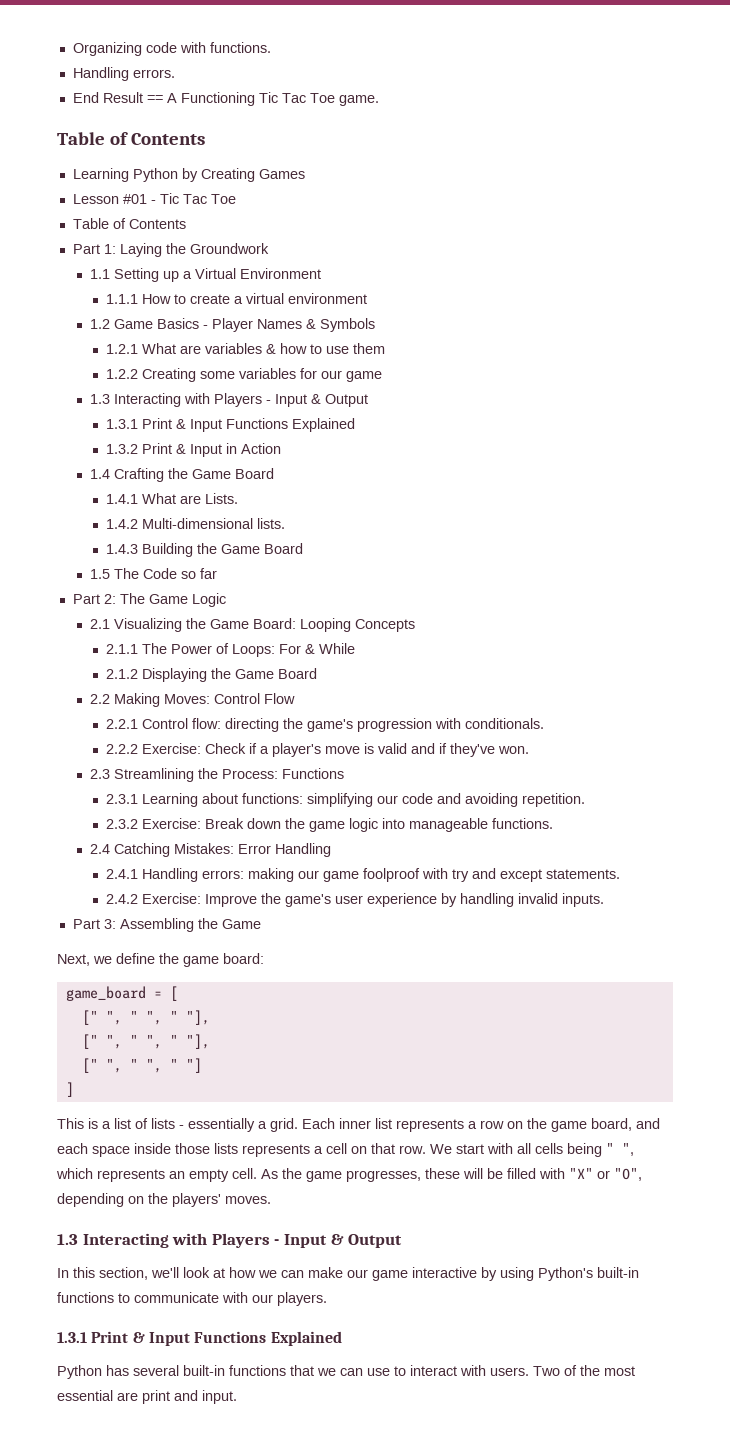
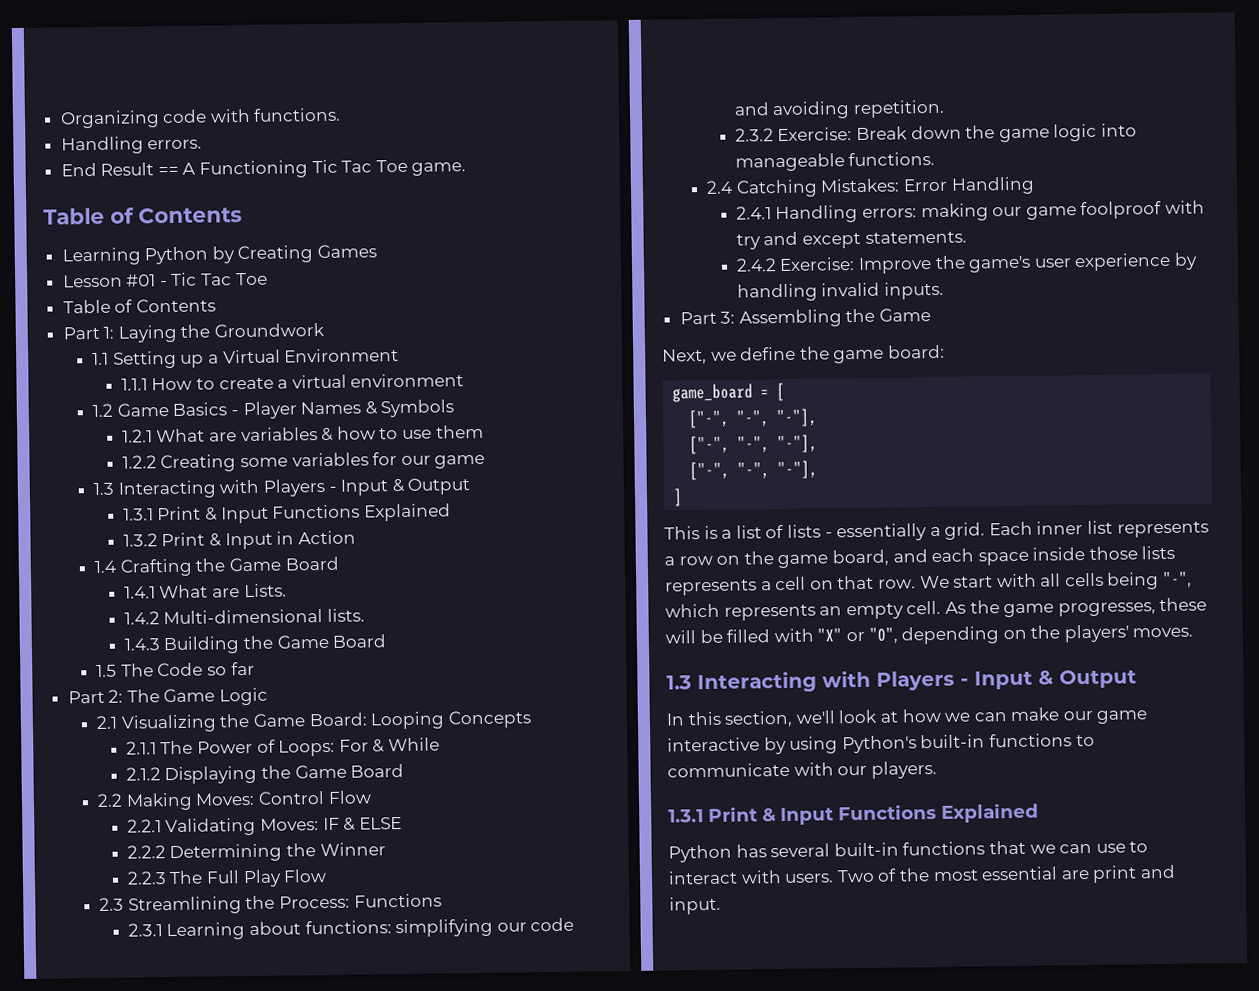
- 2.2.1 Control flow: directing the game's progression with conditionals.
- 2.2.2 Exercise: Check if a player's move is valid and if they've won.
+ 2.2.1 Validating Moves: IF & ELSE
+ 2.2.2 Determining the Winner
+ 2.2.3 The Full Play Flow
  game_board = [
- [" ", " ", " "],
- [" ", " ", " "],
- [" ", " ", " "]
+ ["-", "-", "-"],
+ ["-", "-", "-"],
+ ["-", "-", "-"],
- We start with all cells being " ", which represents an empty cell.
+ We start with all cells being "-", which represents an empty cell.

